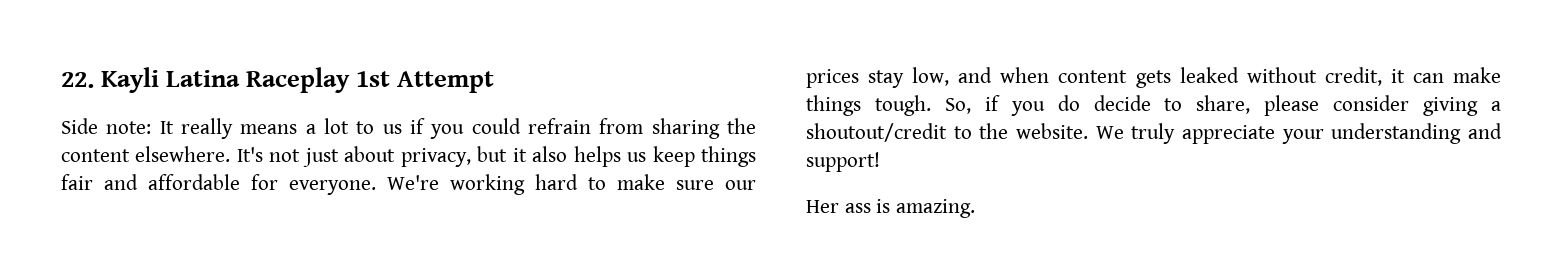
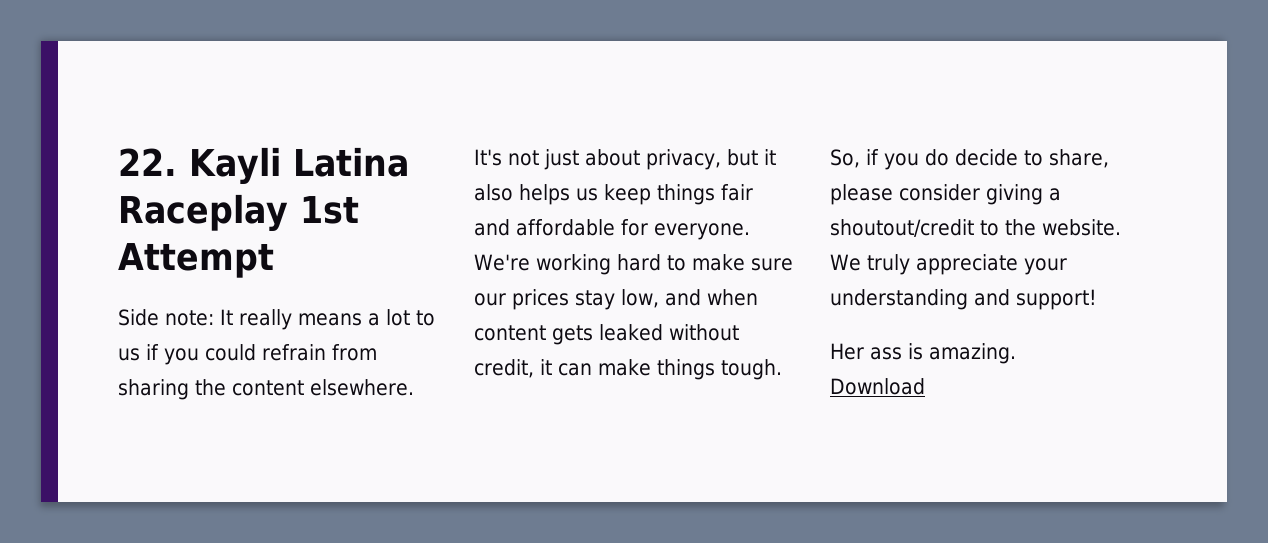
+ Download

